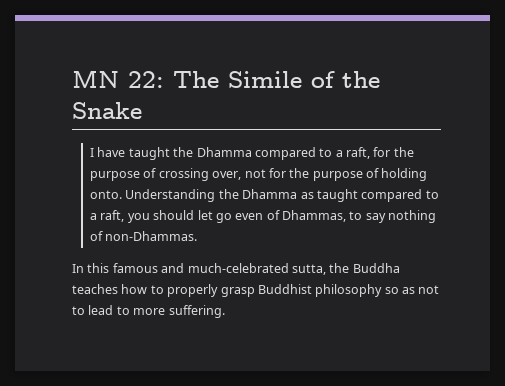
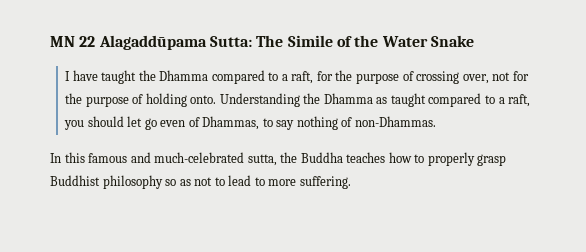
- MN 22: The Simile of the Snake
+ MN 22 Alagaddūpama Sutta: The Simile of the Water Snake

